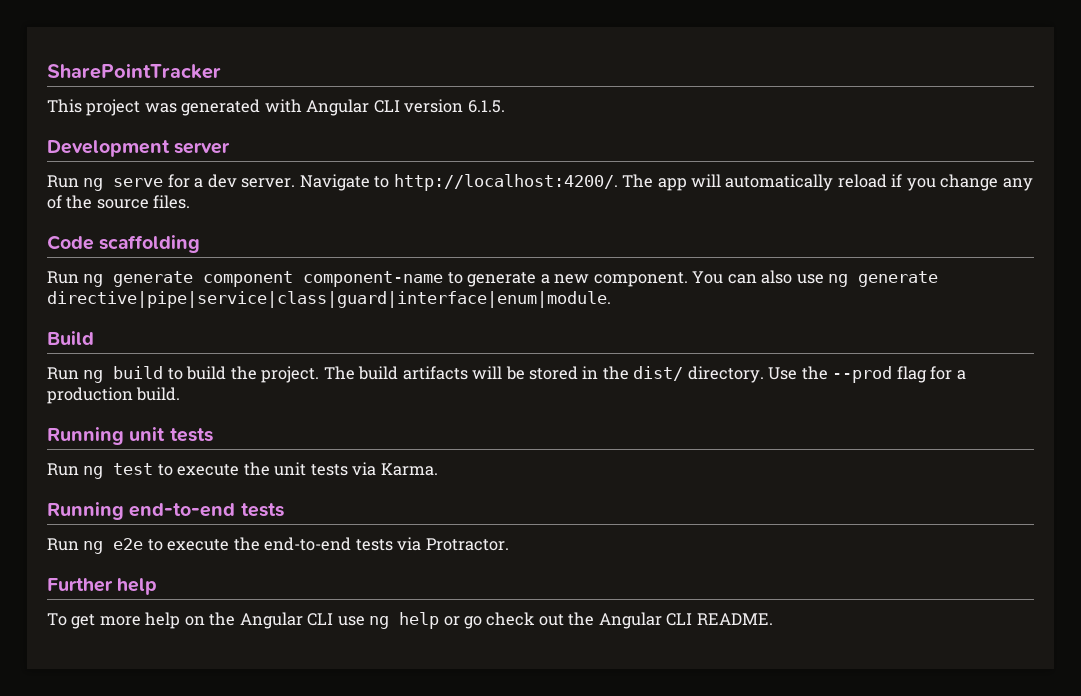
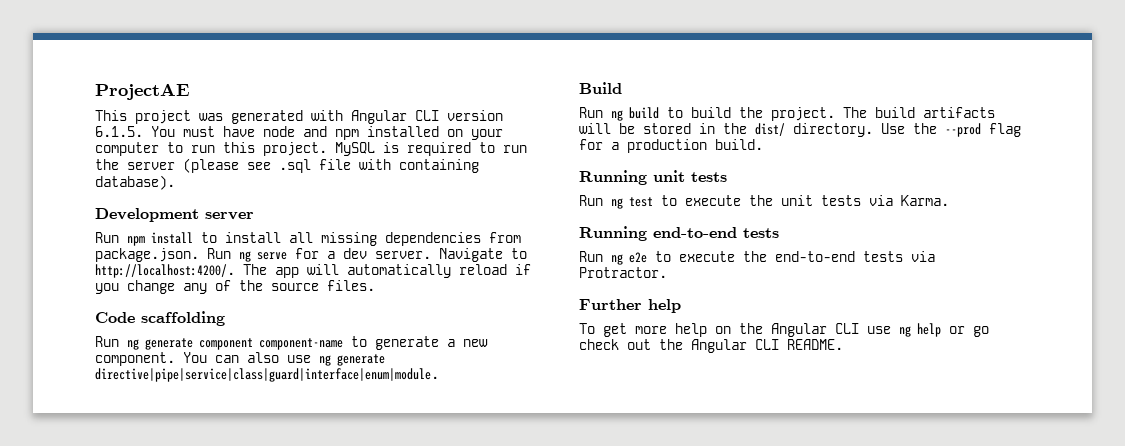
- SharePointTracker
+ ProjectAE
- This project was generated with Angular CLI version 6.1.5.
+ This project was generated with Angular CLI version 6.1.5. You must have node and npm installed on your computer to run this project. MySQL is required to run the server (please see .sql file with containing database).
  Development server
- Run ng serve for a dev server.
+ Run npm install to install all missing dependencies from package.json. Run ng serve for a dev server.

